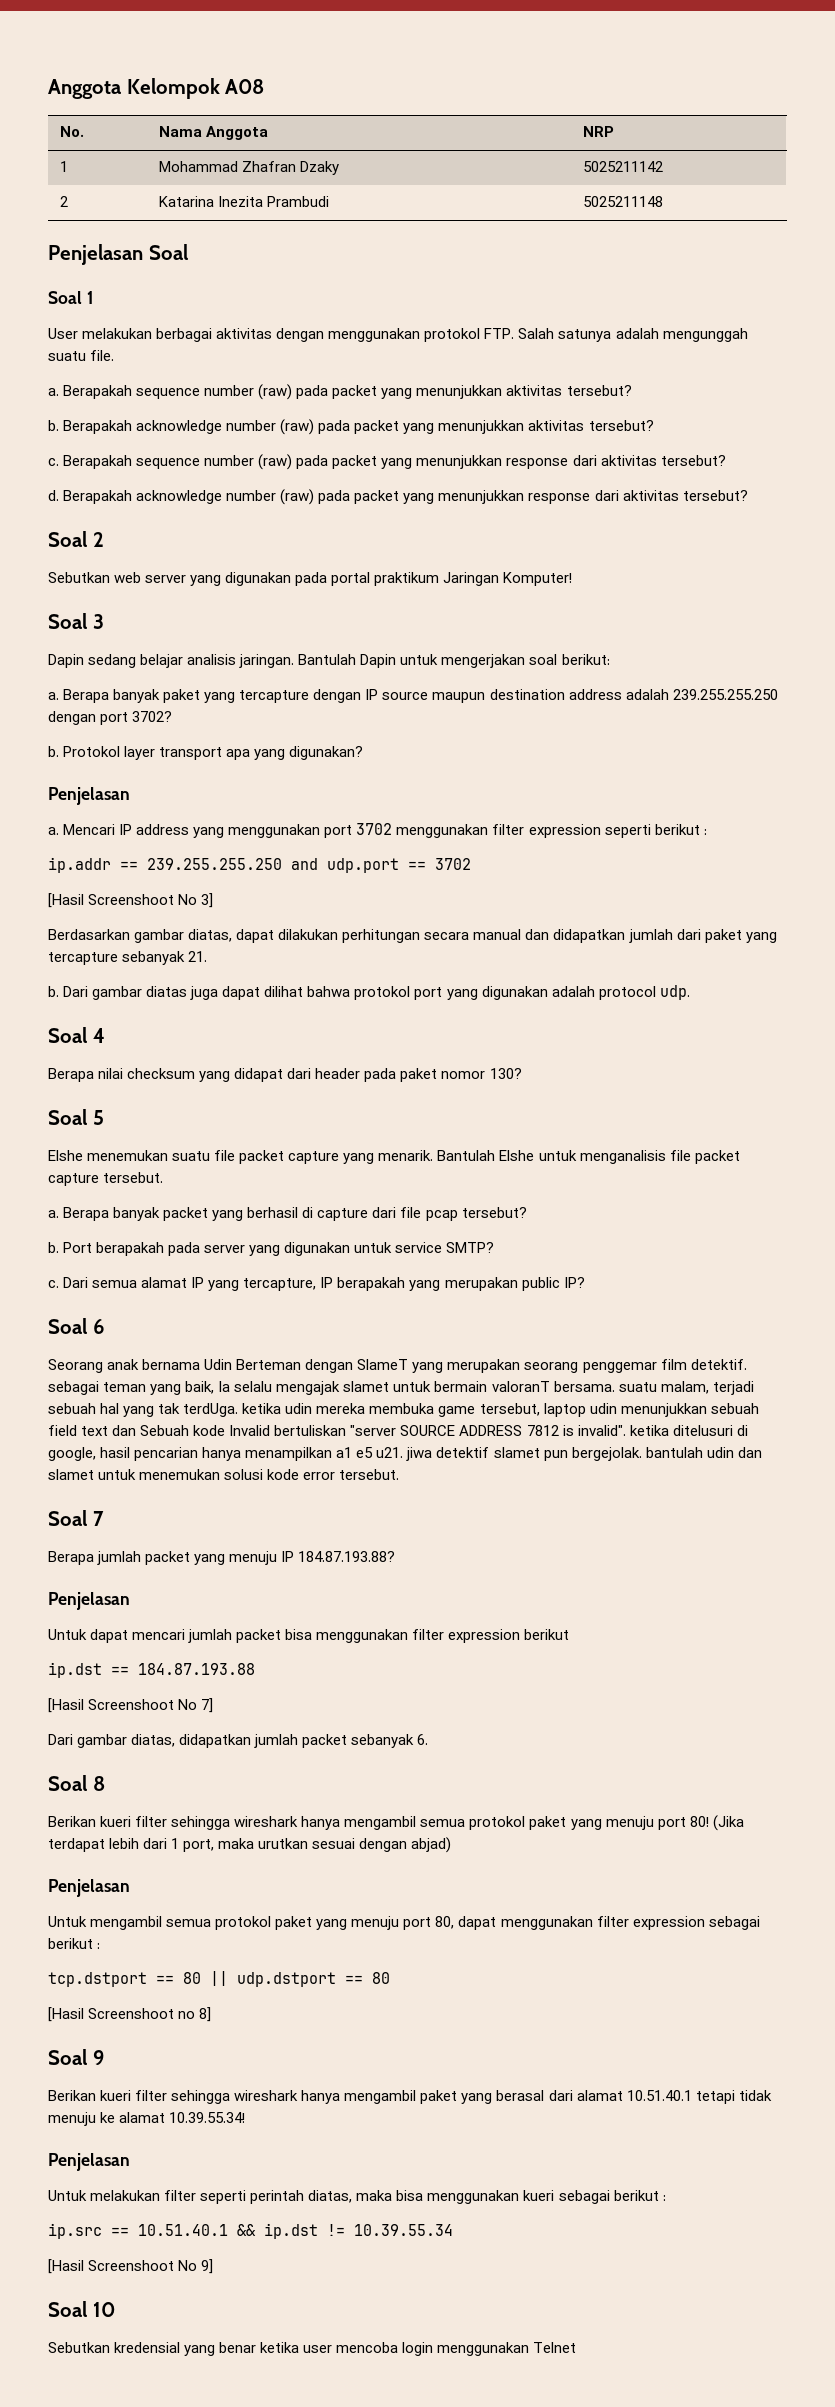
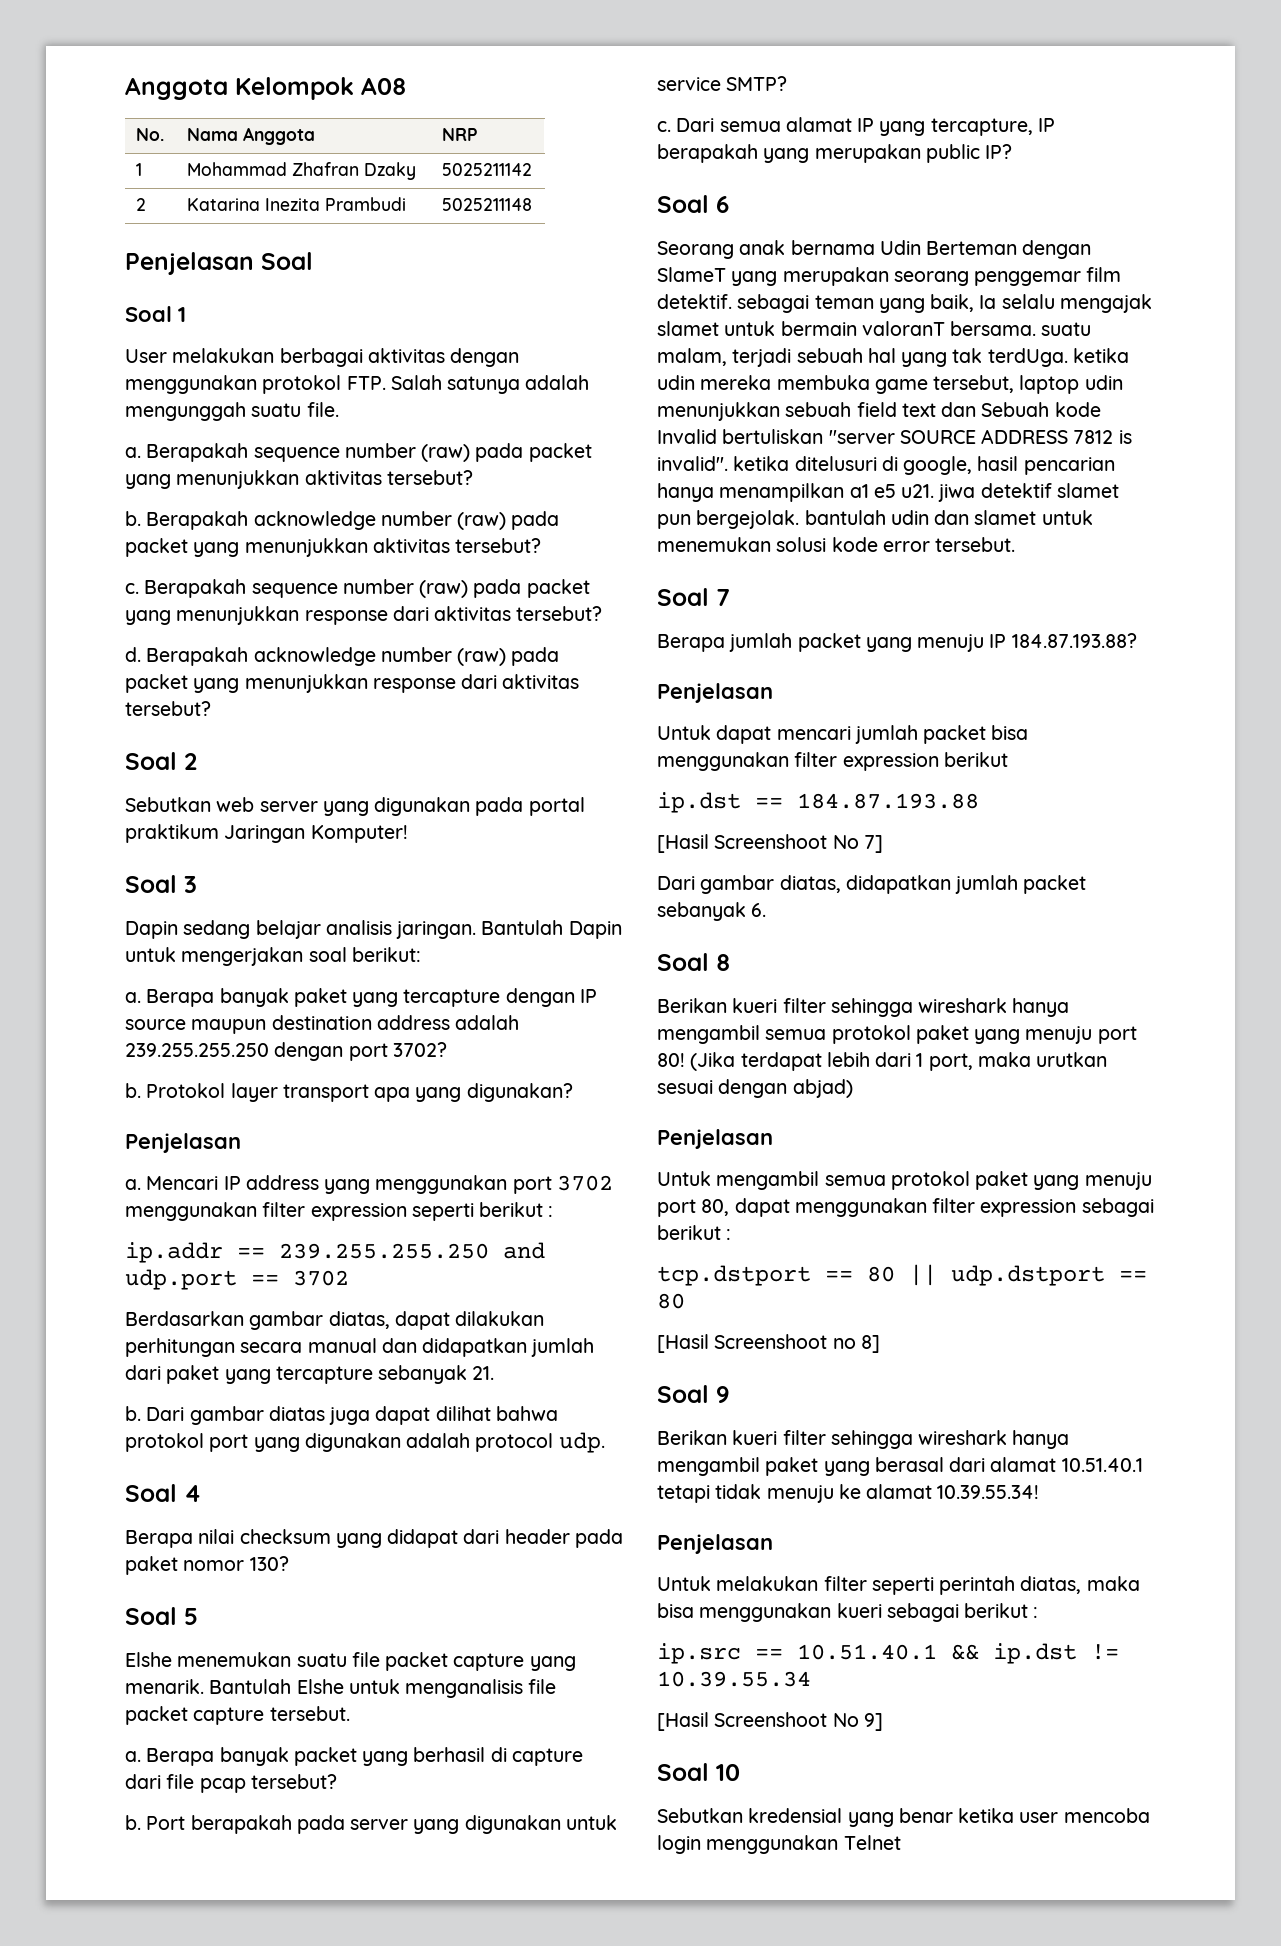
- [Hasil Screenshoot No 3]

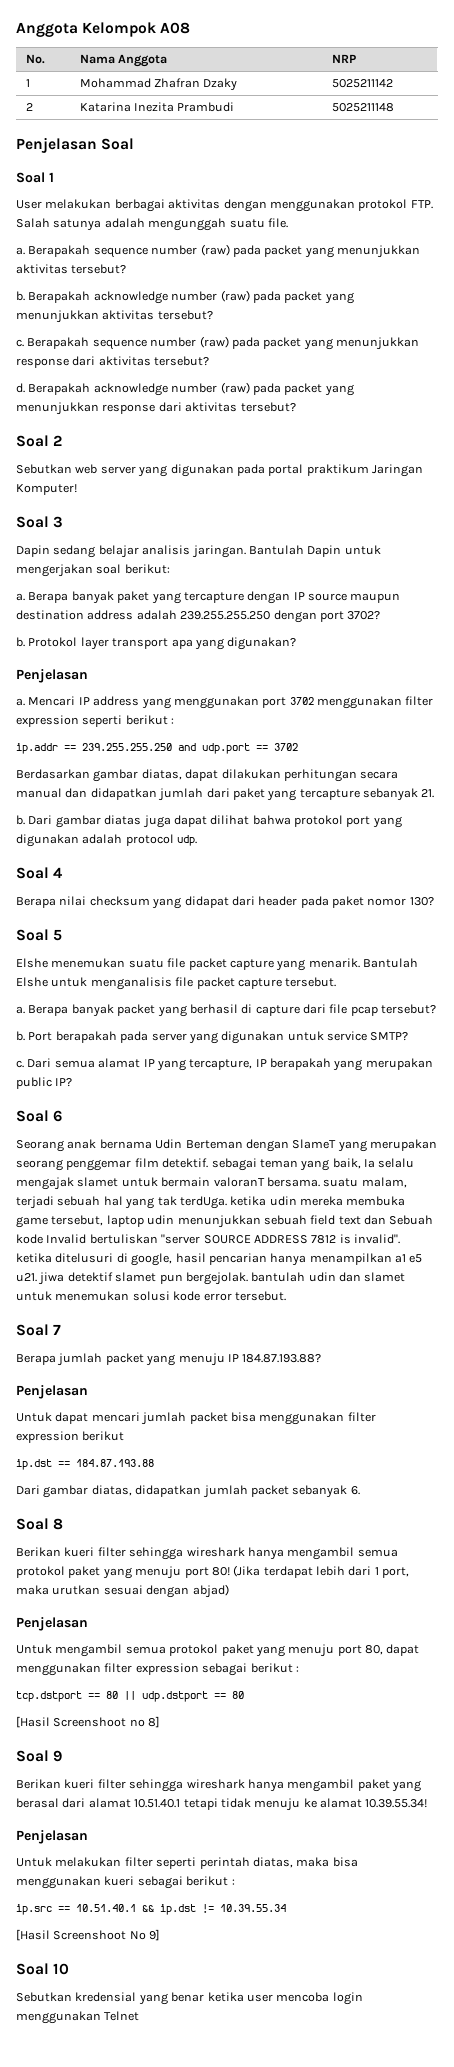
- [Hasil Screenshoot No 7]

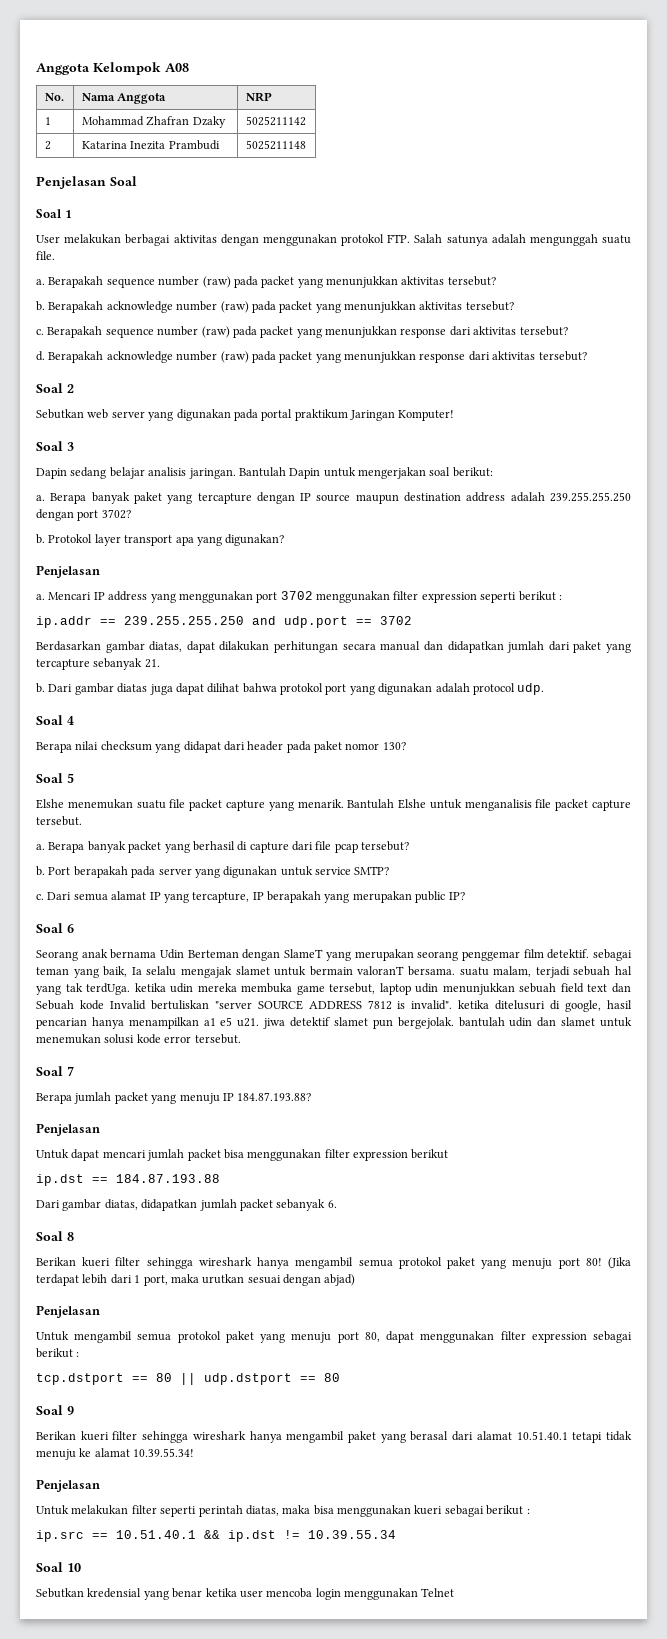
- [Hasil Screenshoot no 8]
- [Hasil Screenshoot No 9]

